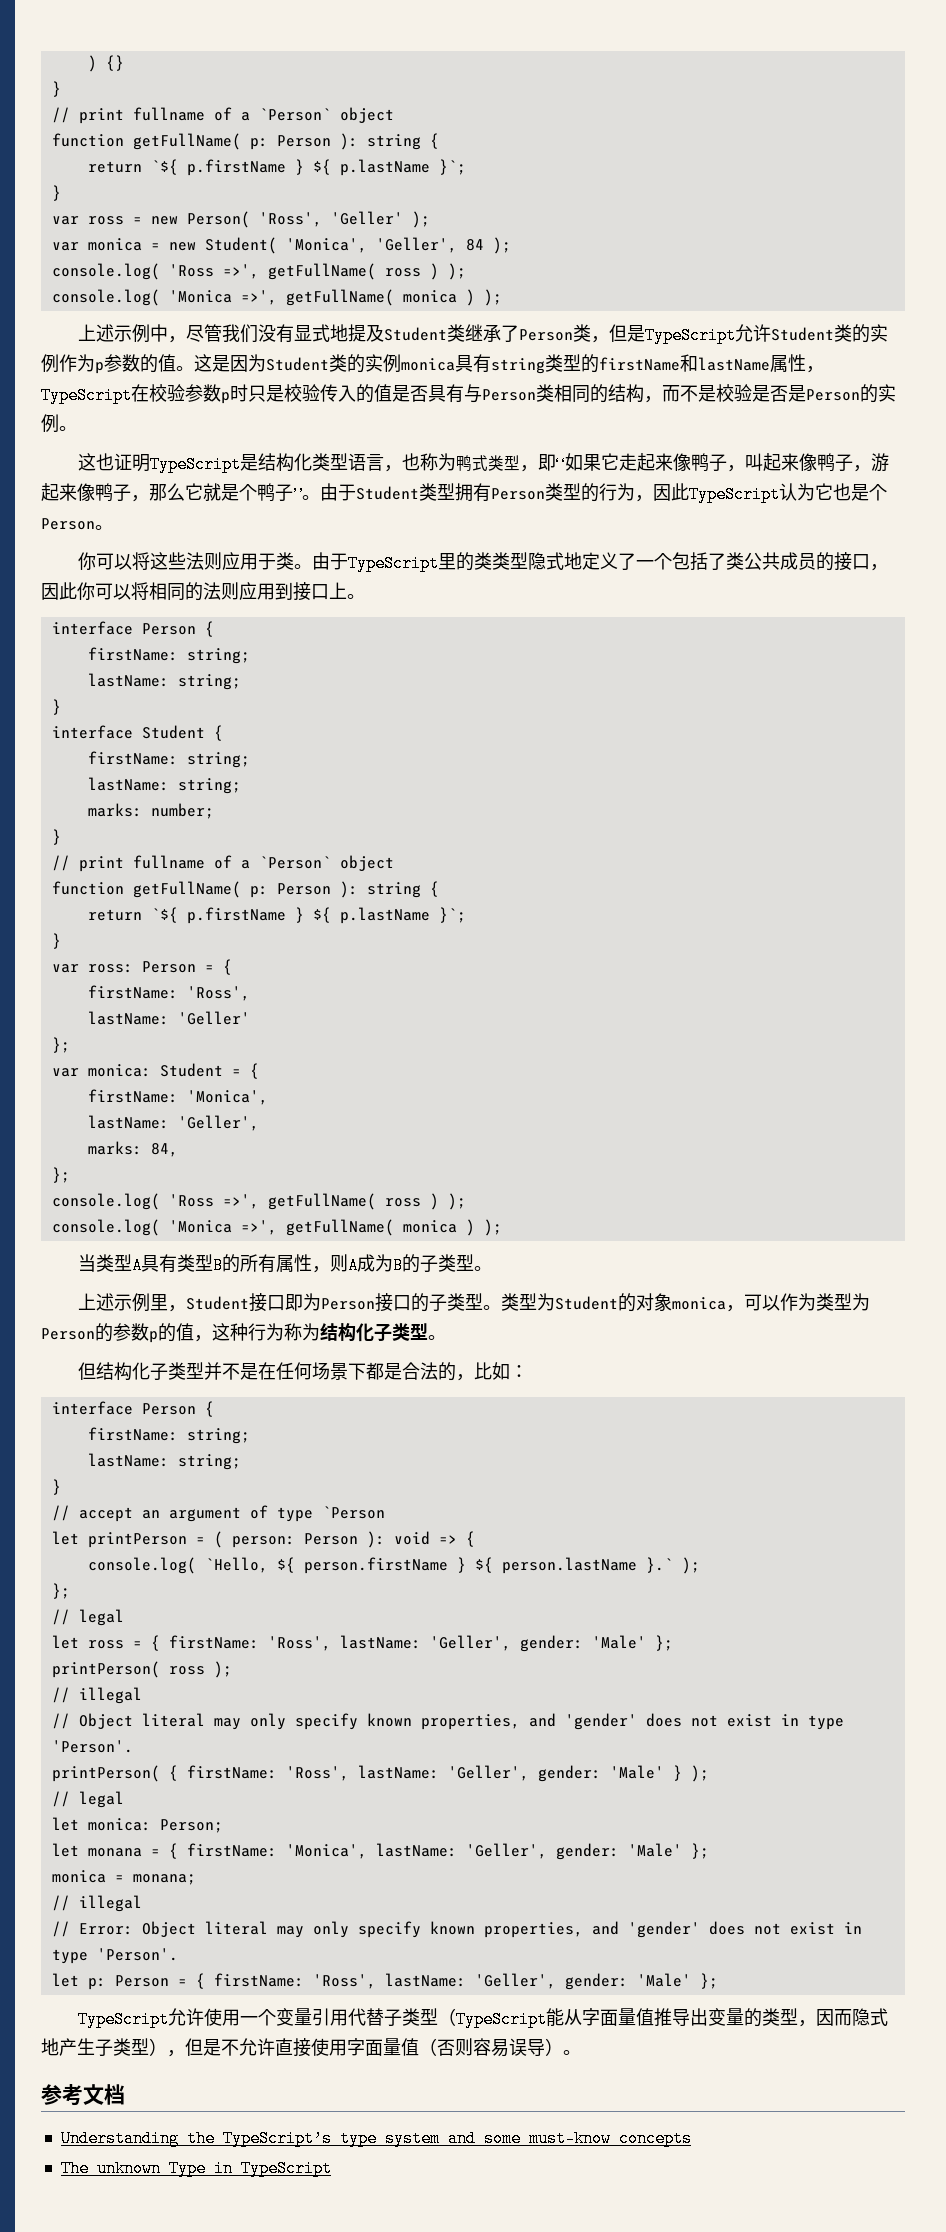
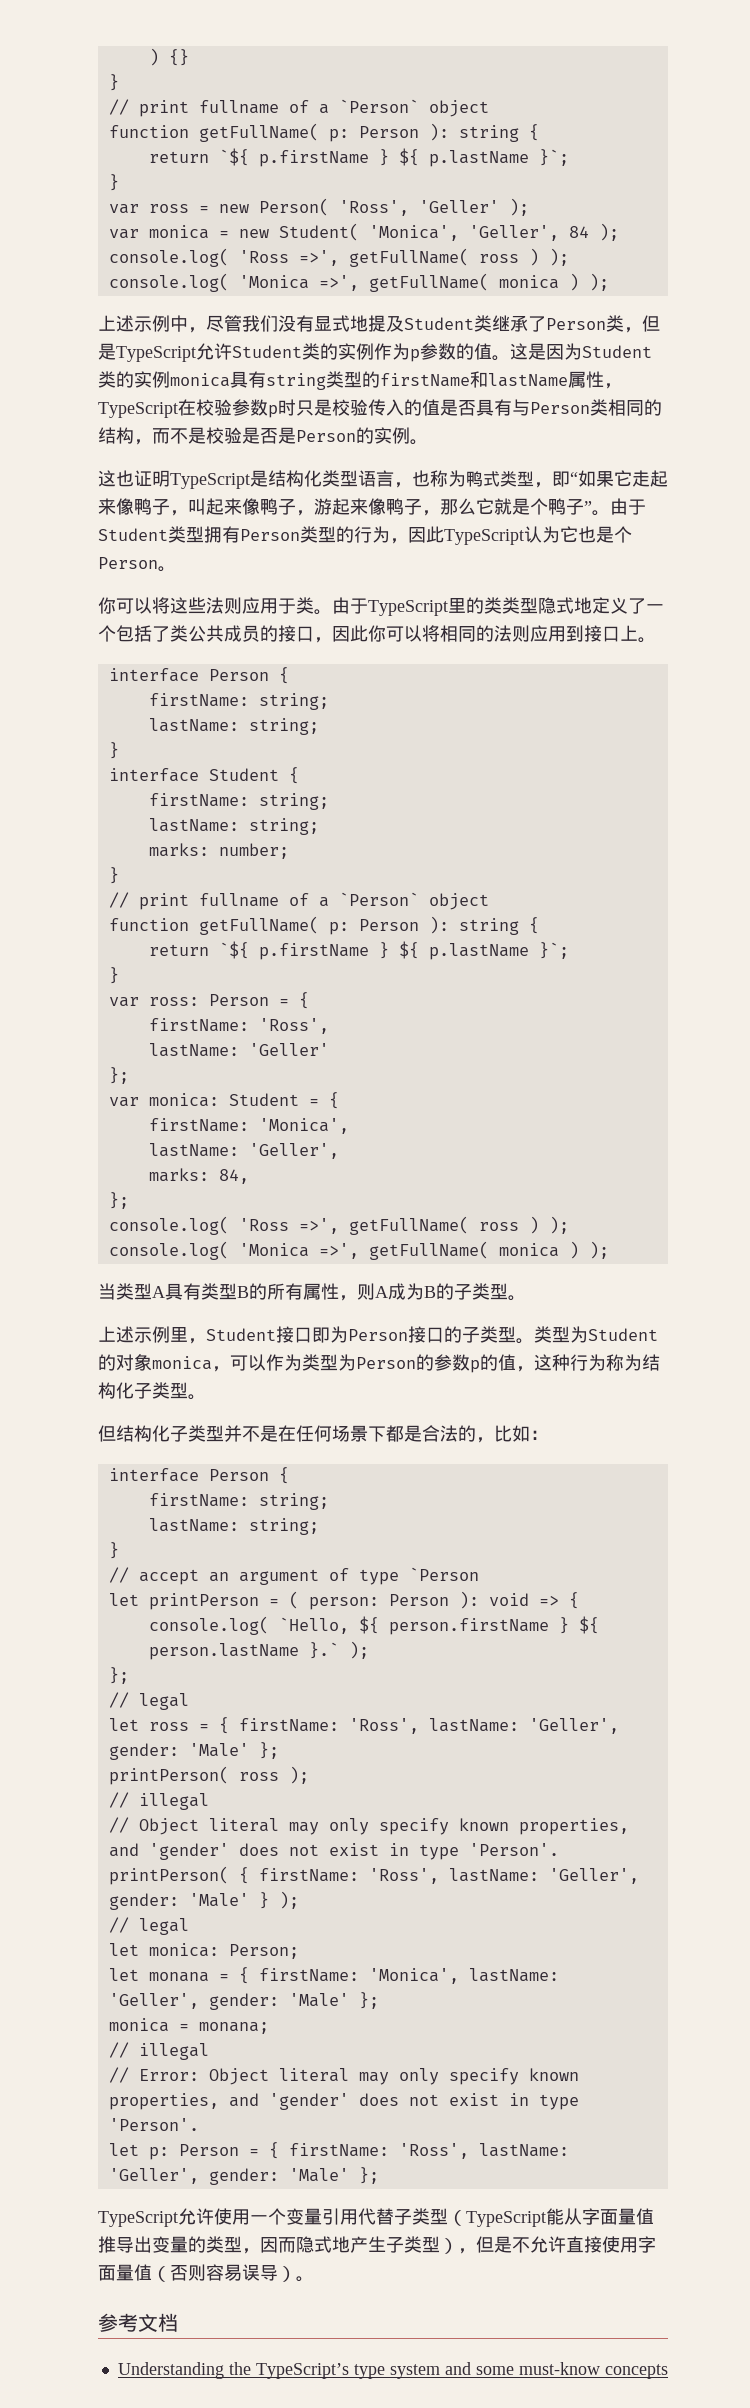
- The unknown Type in TypeScript

